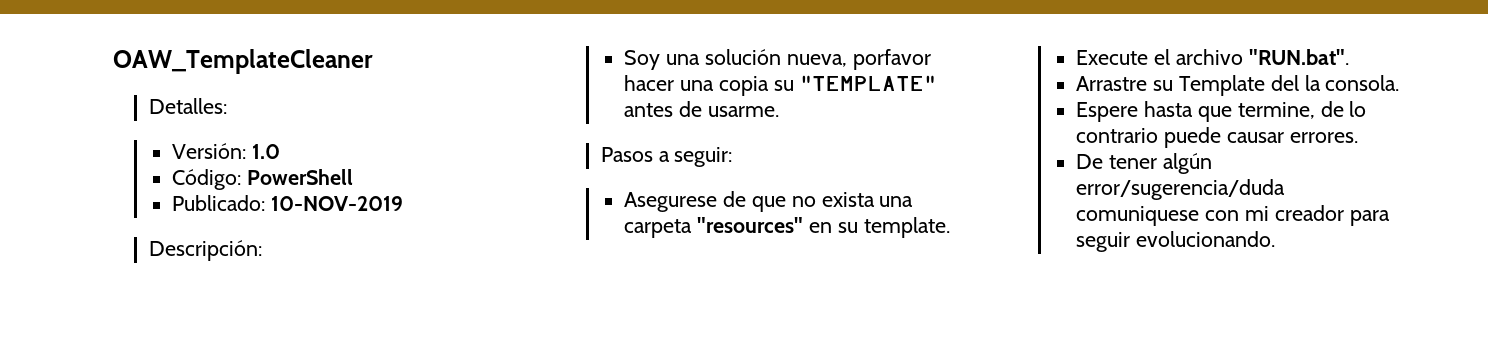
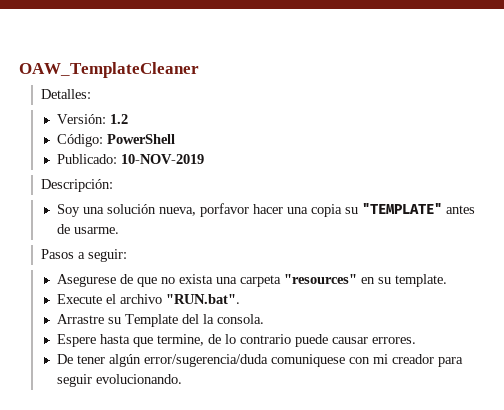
- Versión: 1.0
+ Versión: 1.2

